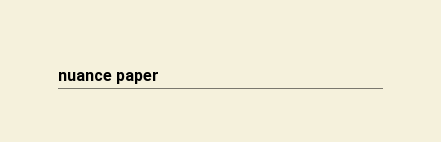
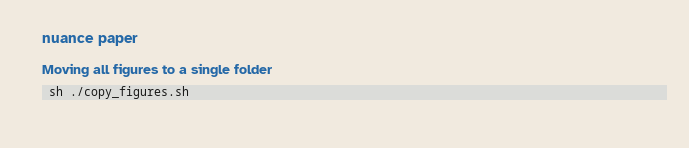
+ Moving all figures to a single folder
+ sh ./copy_figures.sh

